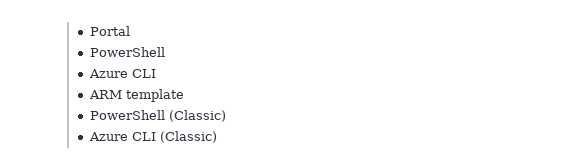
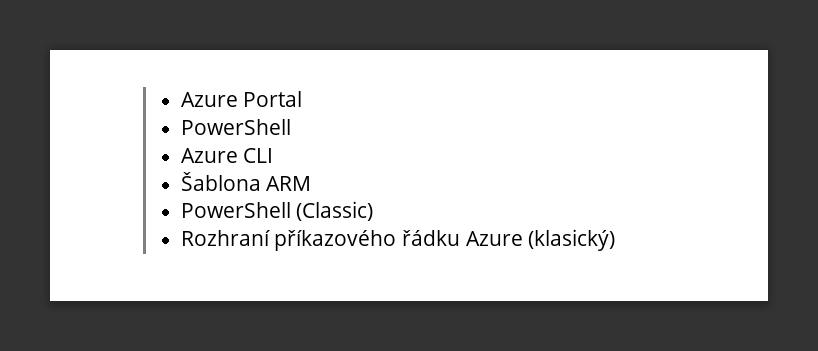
- Portal
+ Azure Portal
- ARM template
+ Šablona ARM
- Azure CLI (Classic)
+ Rozhraní příkazového řádku Azure (klasický)

